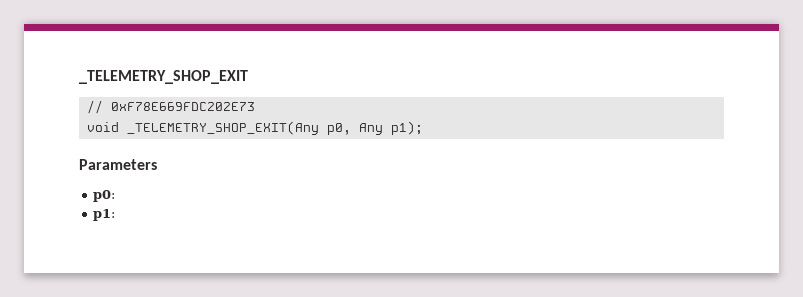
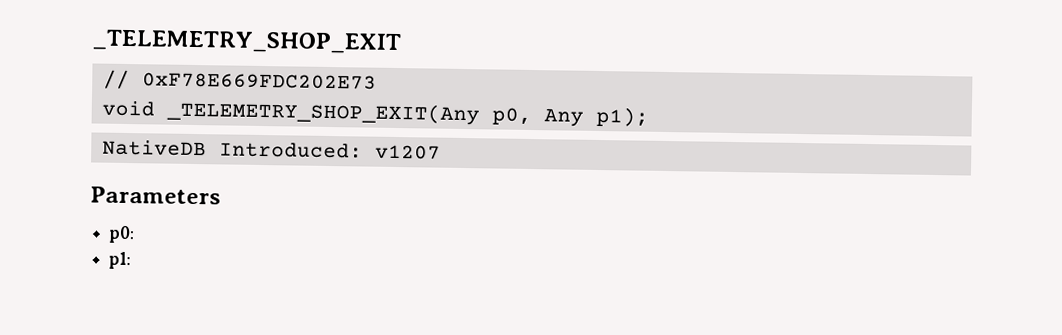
+ NativeDB Introduced: v1207

